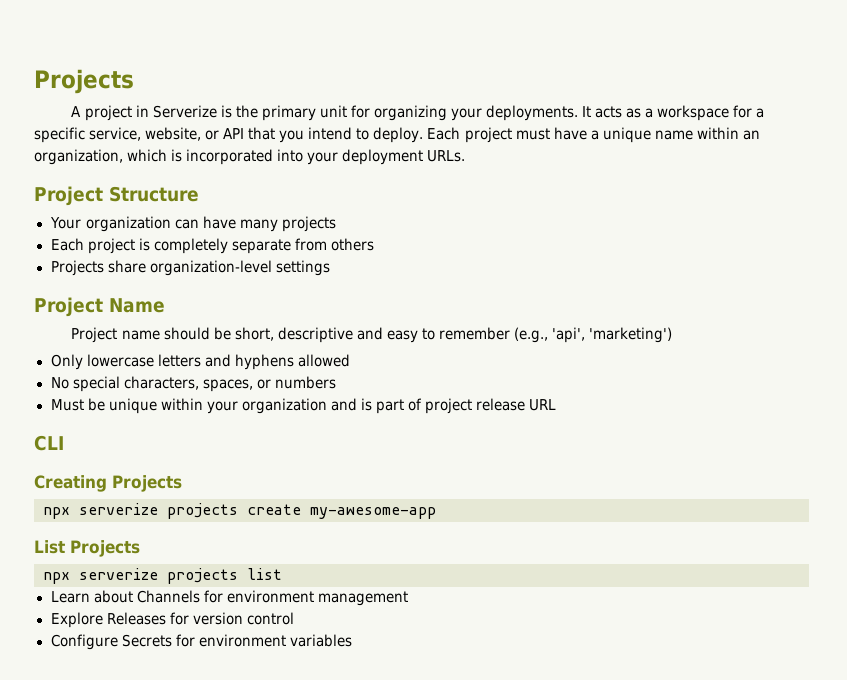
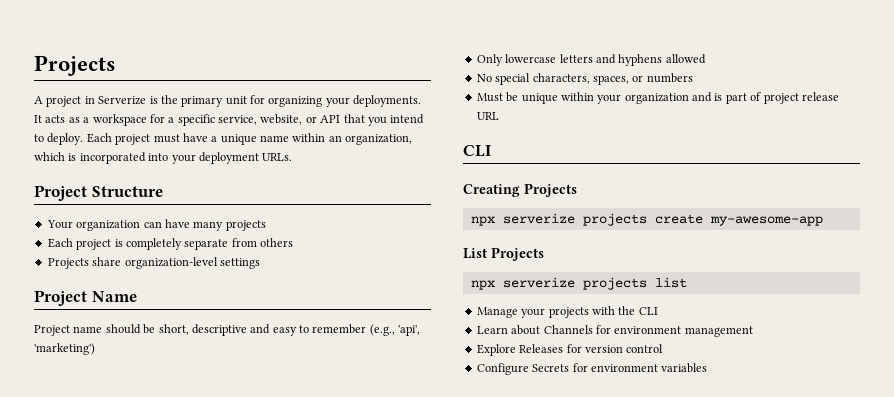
+ Manage your projects with the CLI

